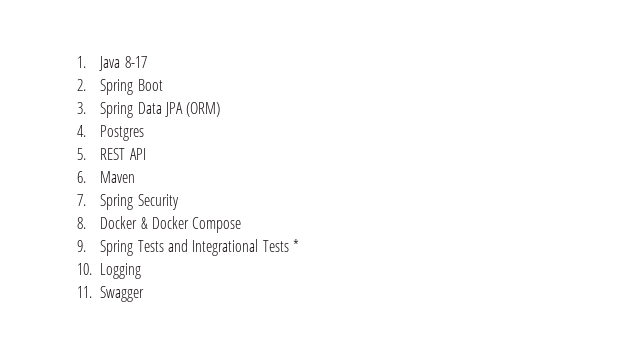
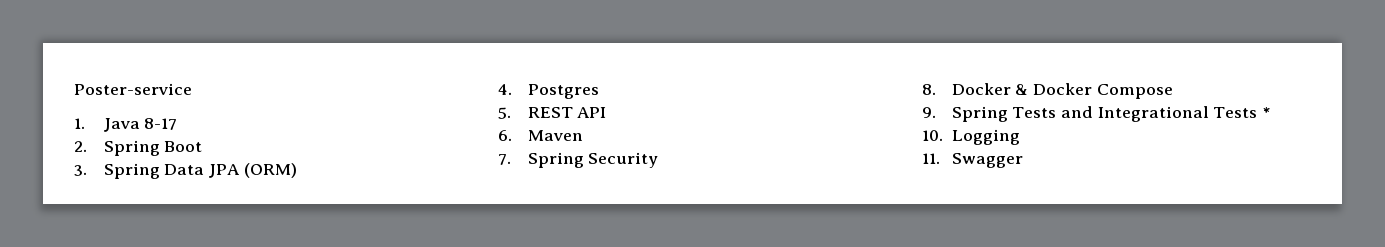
+ Poster-service

